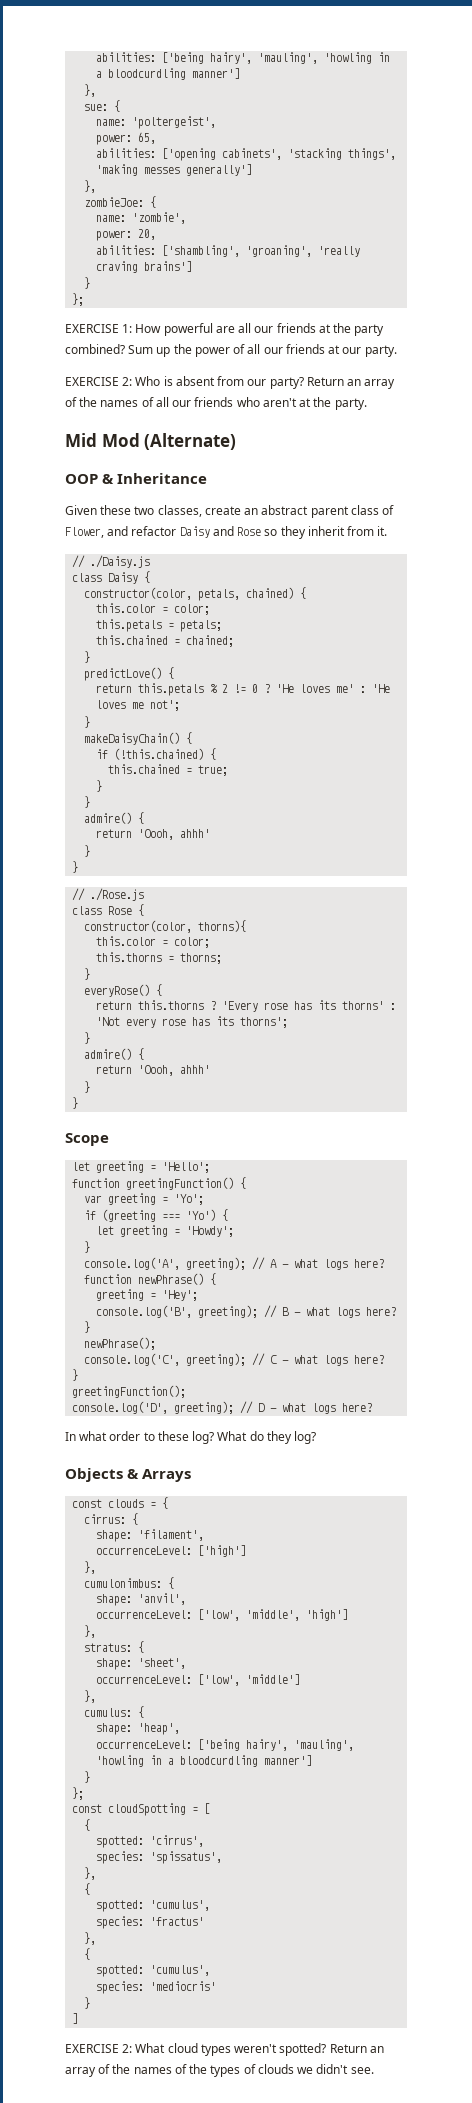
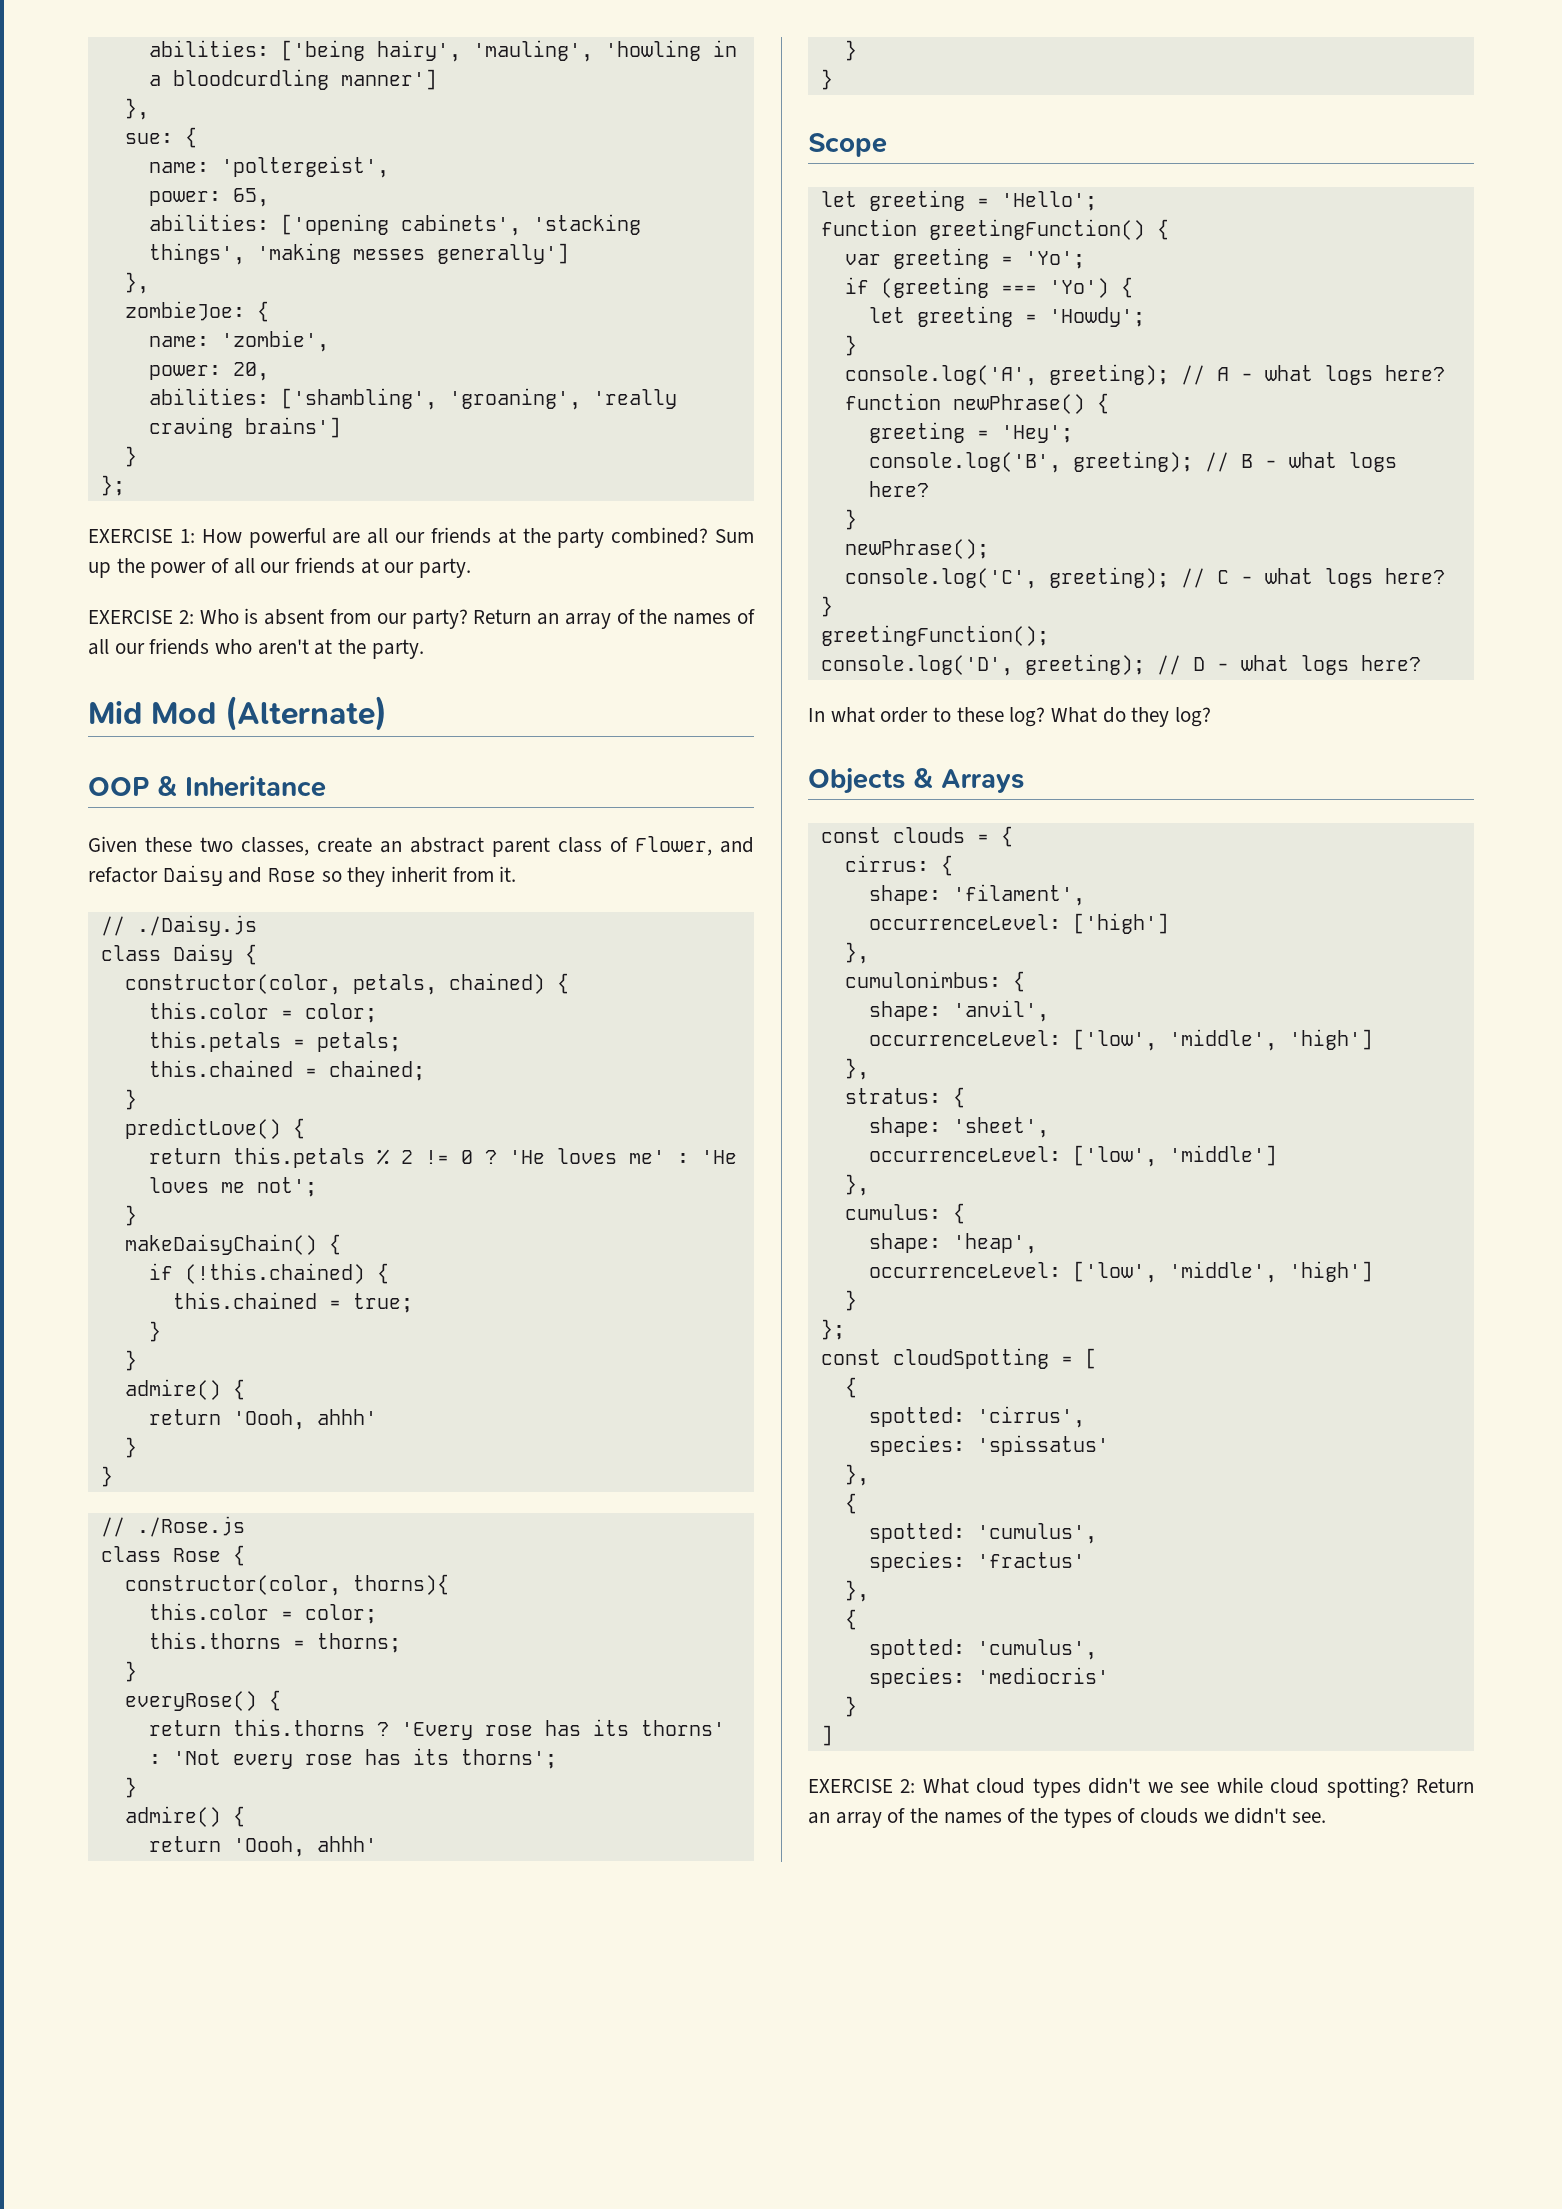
  shape: 'heap',
- occurrenceLevel: ['being hairy', 'mauling', 'howling in a bloodcurdling manner']
+ occurrenceLevel: ['low', 'middle', 'high']
- species: 'spissatus',
+ species: 'spissatus'
- EXERCISE 2: What cloud types weren't spotted?
+ EXERCISE 2: What cloud types didn't we see while cloud spotting?

